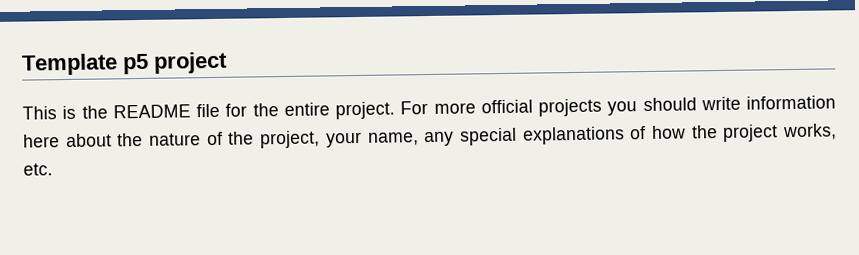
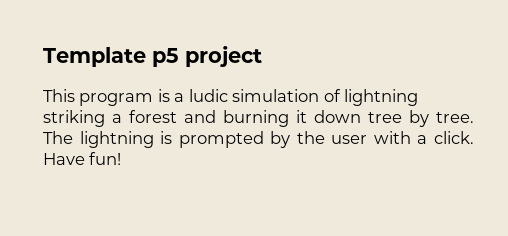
- This is the README file for the entire project. For more official projects you should write information here about the nature of the project, your name, any special explanations of how the project works, etc.
+ This program is a ludic simulation of lightning striking a forest and burning it down tree by tree. The lightning is prompted by the user with a click. Have fun!

